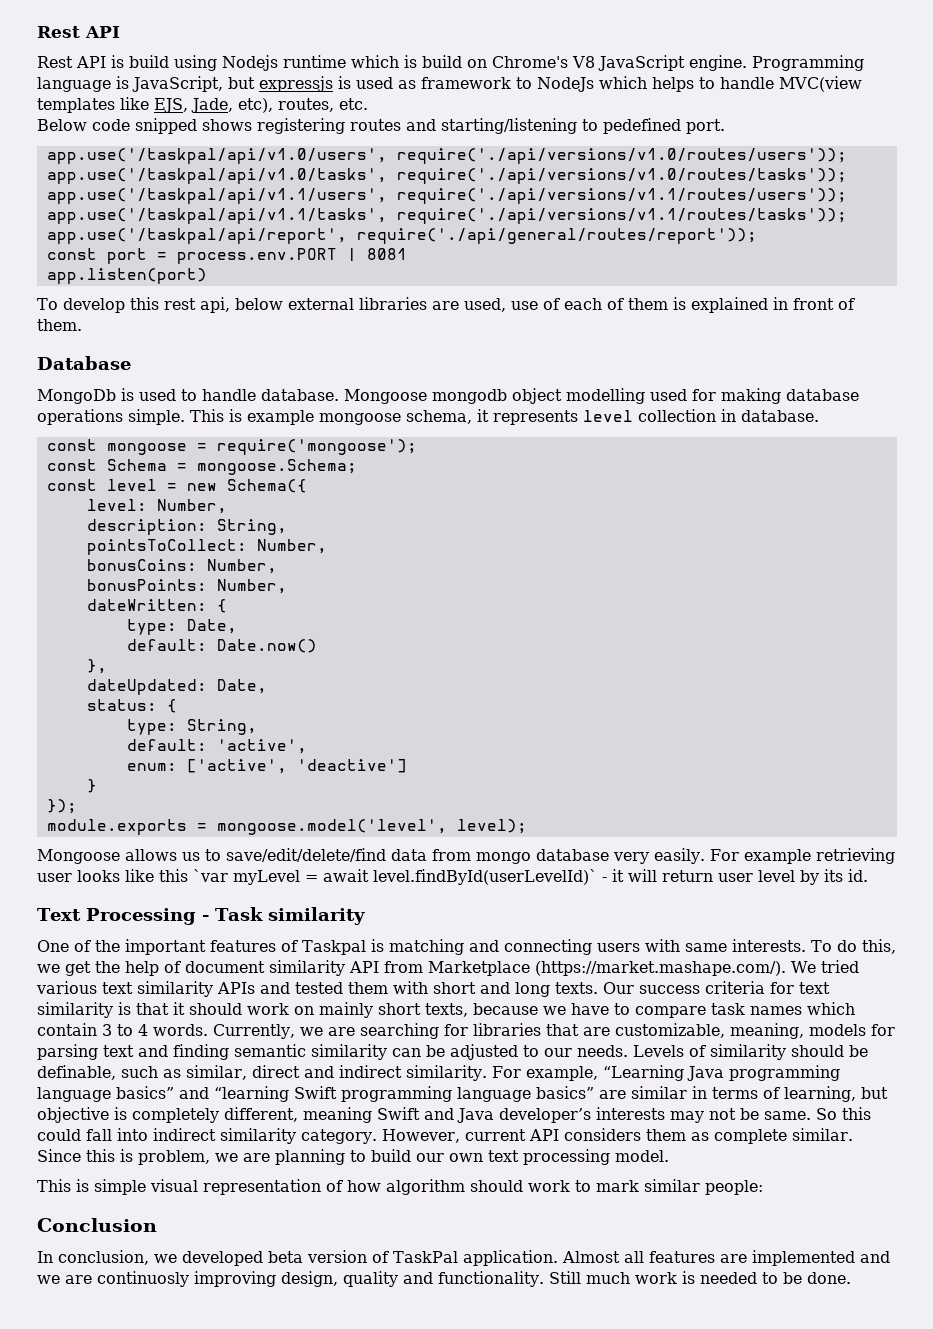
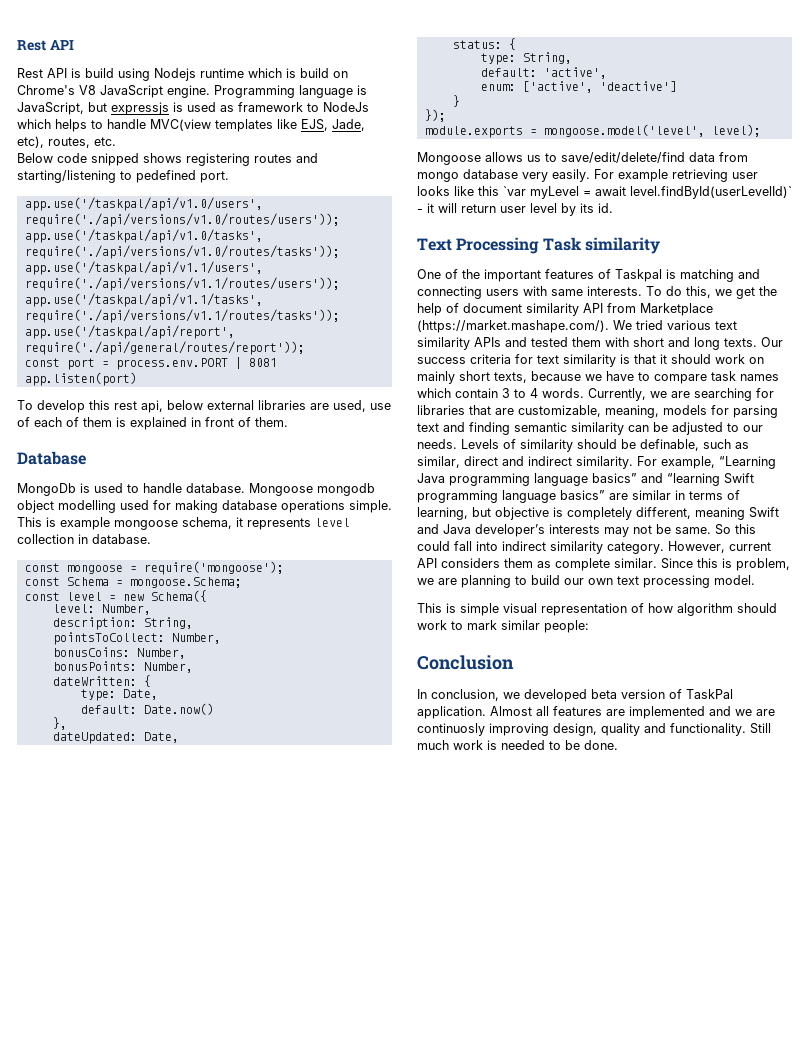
- Text Processing - Task similarity
+ Text Processing Task similarity

